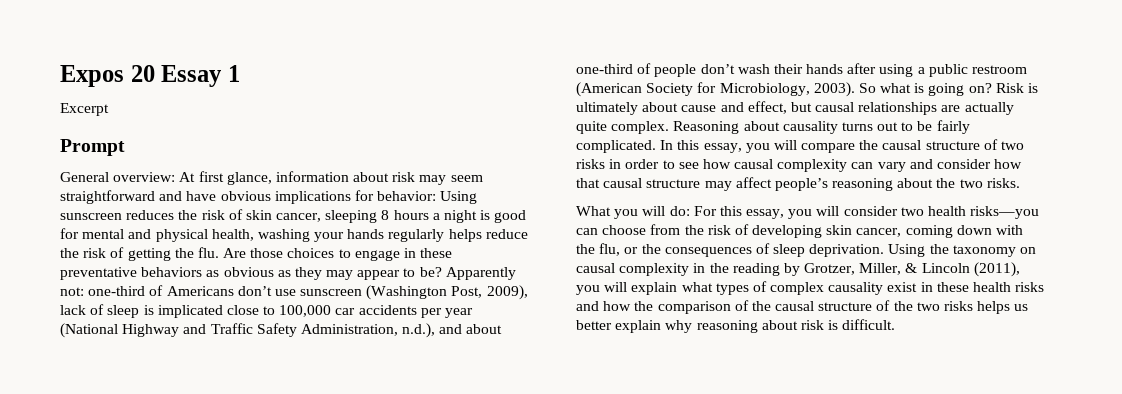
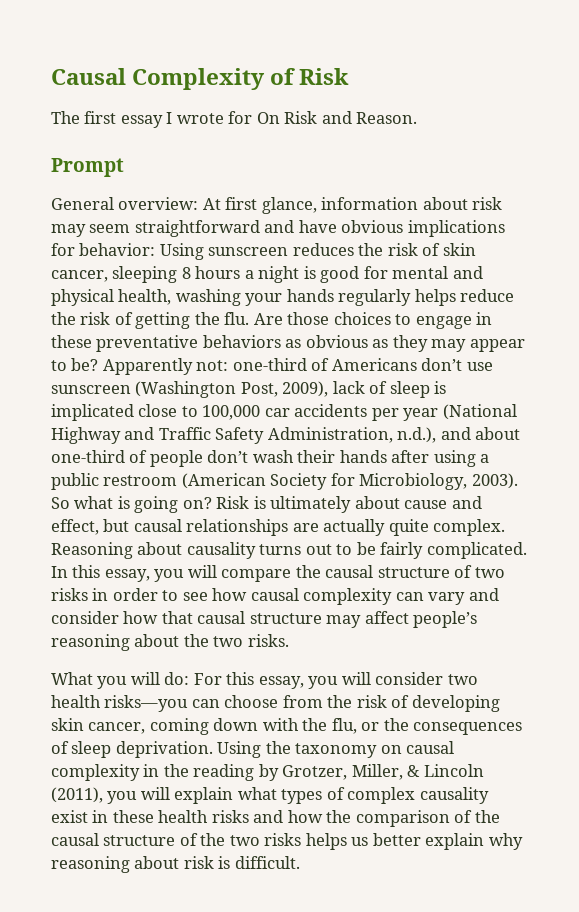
- Expos 20 Essay 1
- Excerpt
+ Causal Complexity of Risk
+ The first essay I wrote for On Risk and Reason.

